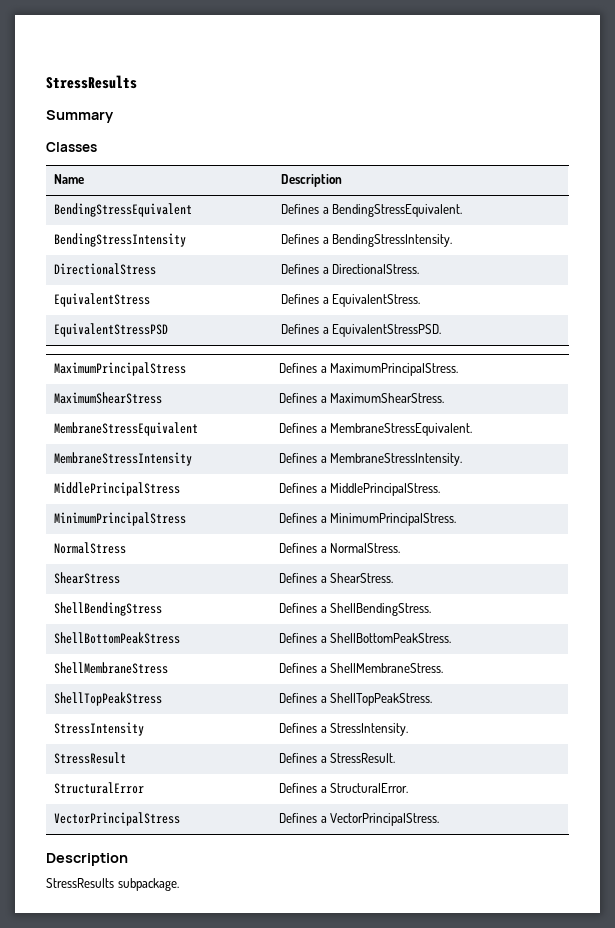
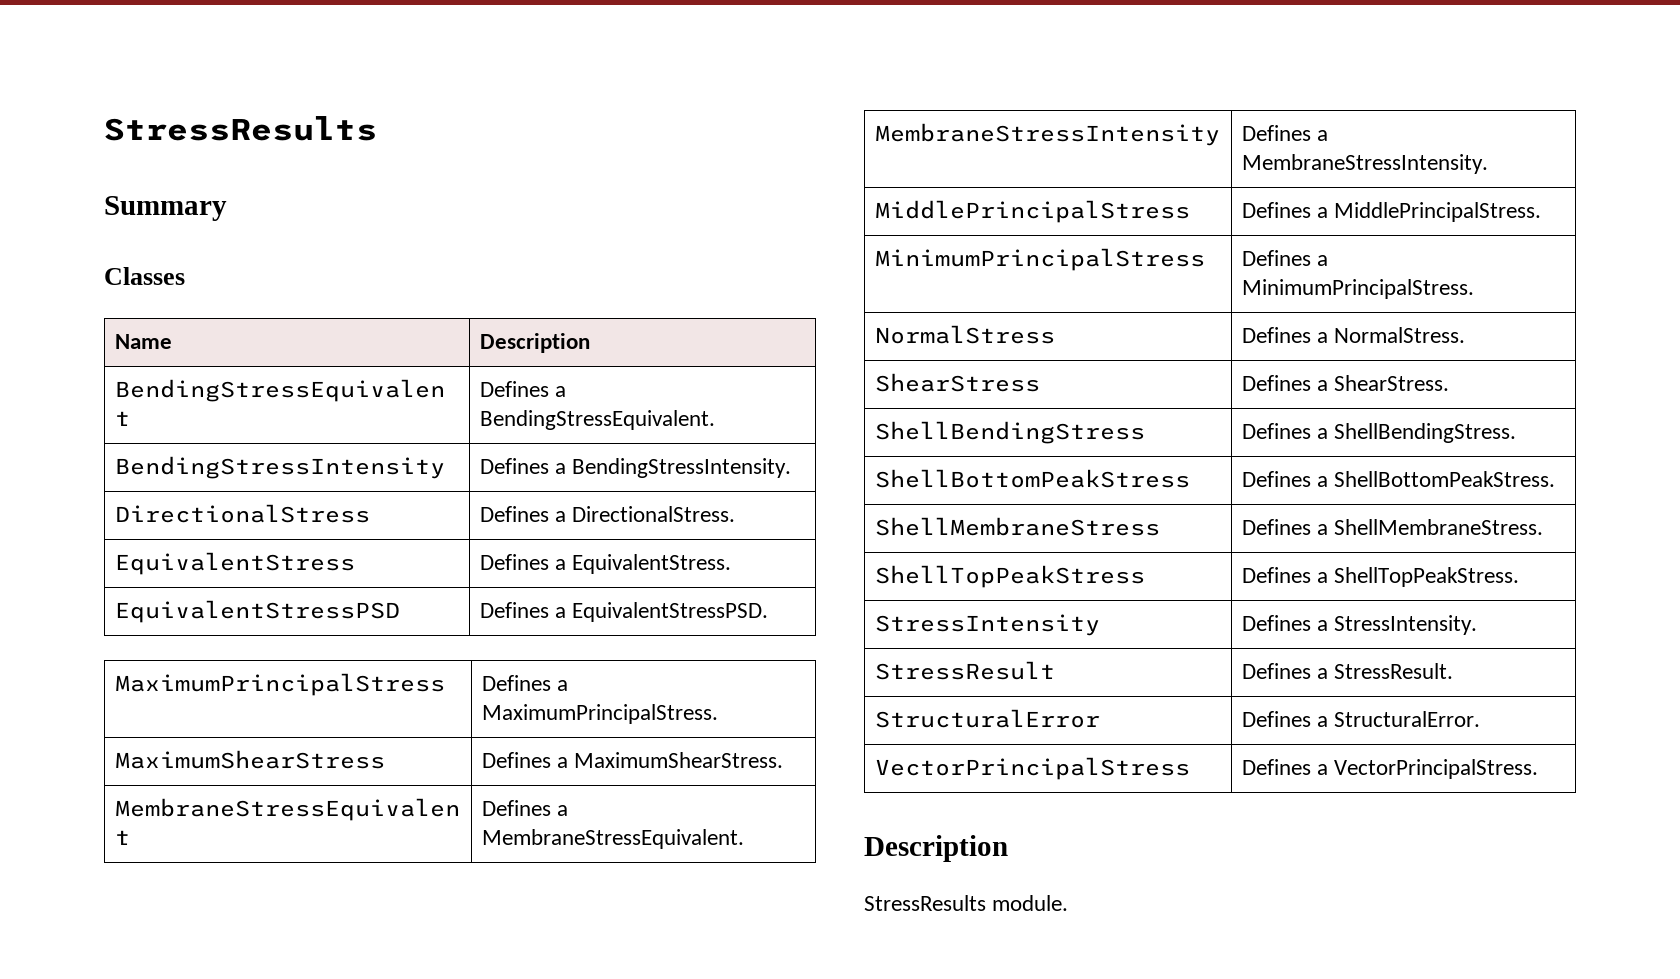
- StressResults subpackage.
+ StressResults module.

